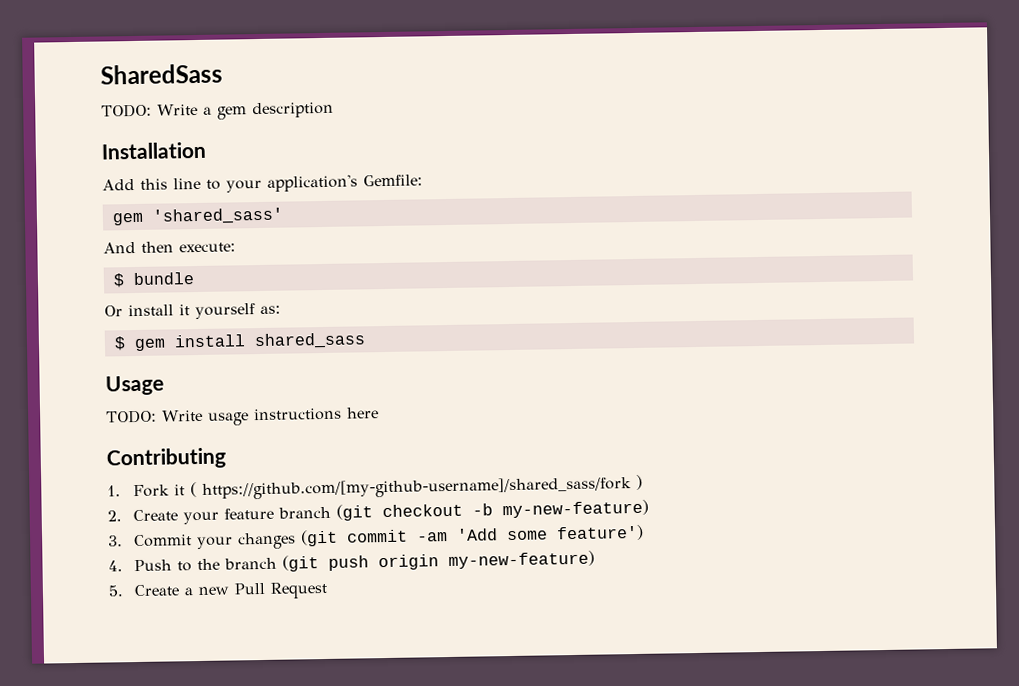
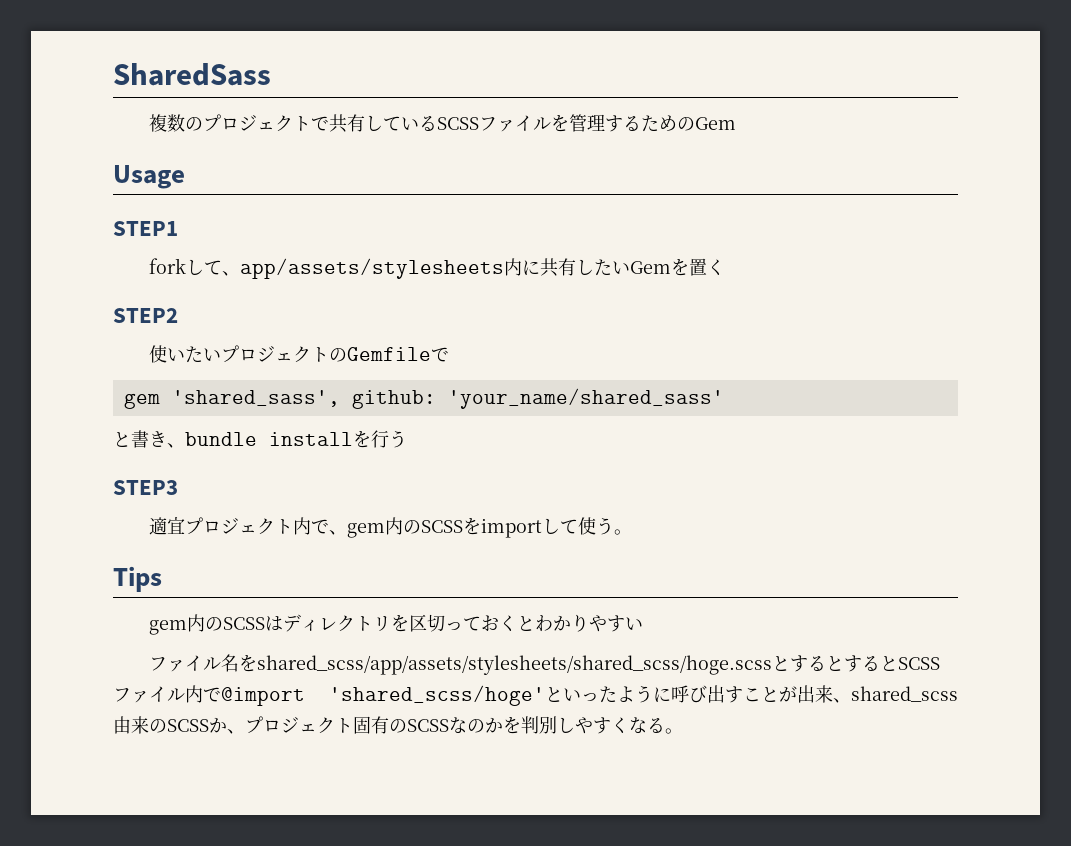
- TODO: Write a gem description
- Installation
- Add this line to your application's Gemfile:
- gem 'shared_sass'
- And then execute:
- $ bundle
- Or install it yourself as:
- $ gem install shared_sass
+ 複数のプロジェクトで共有しているSCSSファイルを管理するためのGem
  Usage
- TODO: Write usage instructions here
- Contributing
- 1. Fork it ( https://github.com/[my-github-username]/shared_sass/fork )
- 2. Create your feature branch (git checkout -b my-new-feature)
- 3. Commit your changes (git commit -am 'Add some feature')
- 4. Push to the branch (git push origin my-new-feature)
- 5. Create a new Pull Request
+ STEP1
+ forkして、app/assets/stylesheets内に共有したいGemを置く
+ STEP2
+ 使いたいプロジェクトのGemfileで
+ gem 'shared_sass', github: 'your_name/shared_sass'
+ と書き、bundle installを行う
+ STEP3
+ 適宜プロジェクト内で、gem内のSCSSをimportして使う。
+ Tips
+ gem内のSCSSはディレクトリを区切っておくとわかりやすい
+ ファイル名をshared_scss/app/assets/stylesheets/shared_scss/hoge.scssとするとするとSCSSファイル内で@import 'shared_scss/hoge'といったように呼び出すことが出来、shared_scss由来のSCSSか、プロジェクト固有のSCSSなのかを判別しやすくなる。

